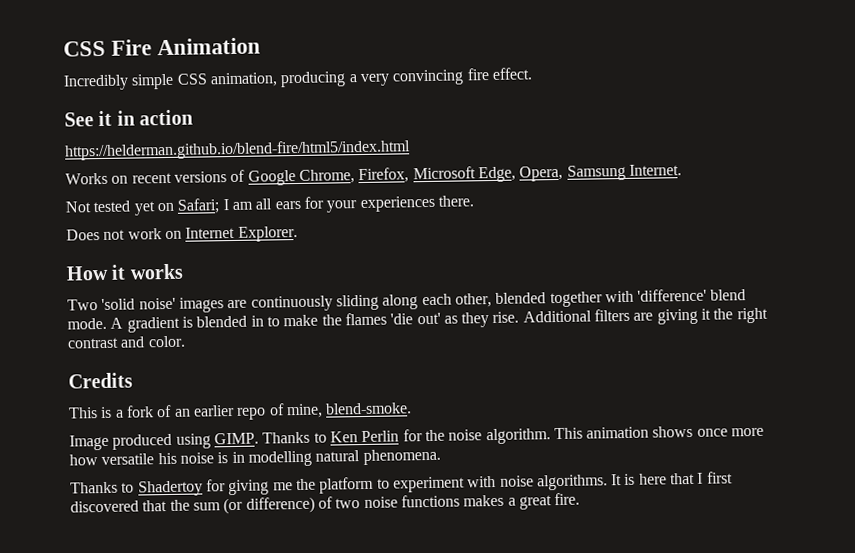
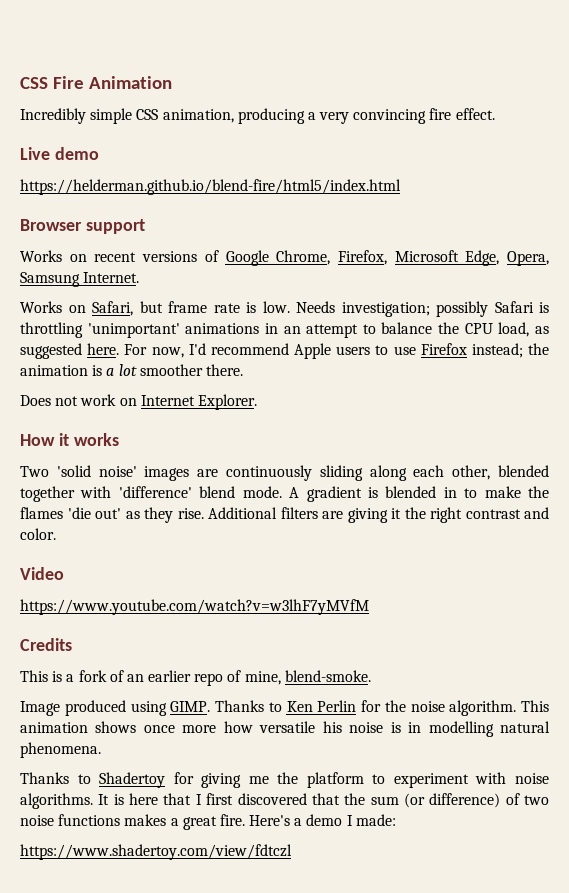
- See it in action
+ Live demo
+ Browser support
- Not tested yet on Safari; I am all ears for your experiences there.
+ Works on Safari, but frame rate is low. Needs investigation; possibly Safari is throttling 'unimportant' animations in an attempt to balance the CPU load, as suggested here. For now, I'd recommend Apple users to use Firefox instead; the animation is a lot smoother there.
+ Video
+ https://www.youtube.com/watch?v=w3lhF7yMVfM
+ Here's a demo I made:
+ https://www.shadertoy.com/view/fdtczl

